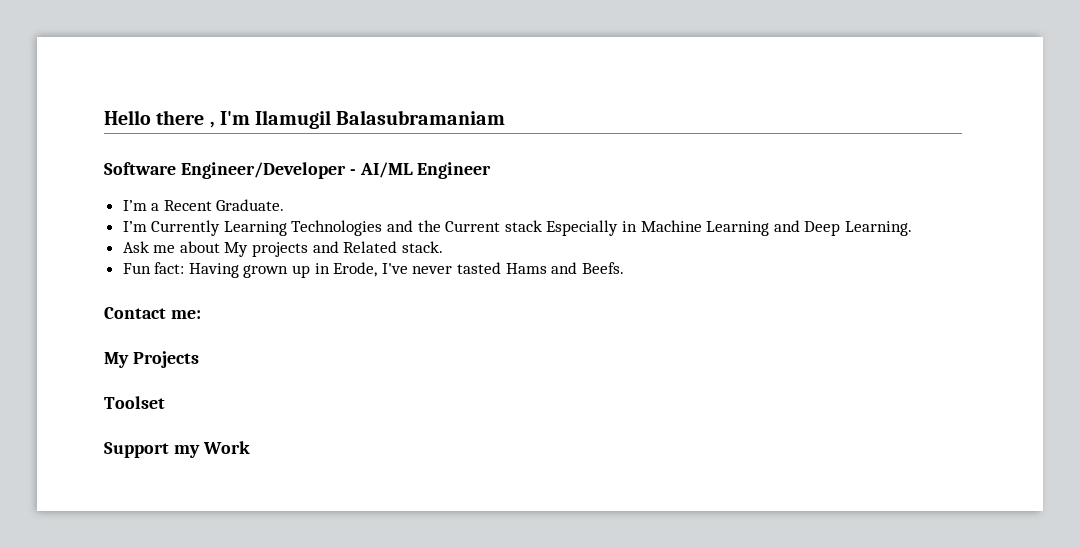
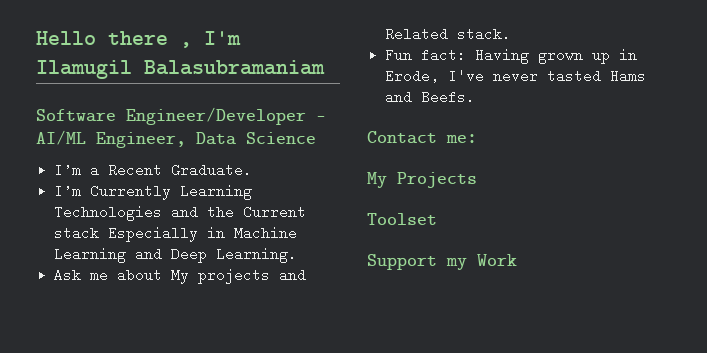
- Software Engineer/Developer - AI/ML Engineer
+ Software Engineer/Developer - AI/ML Engineer, Data Science

